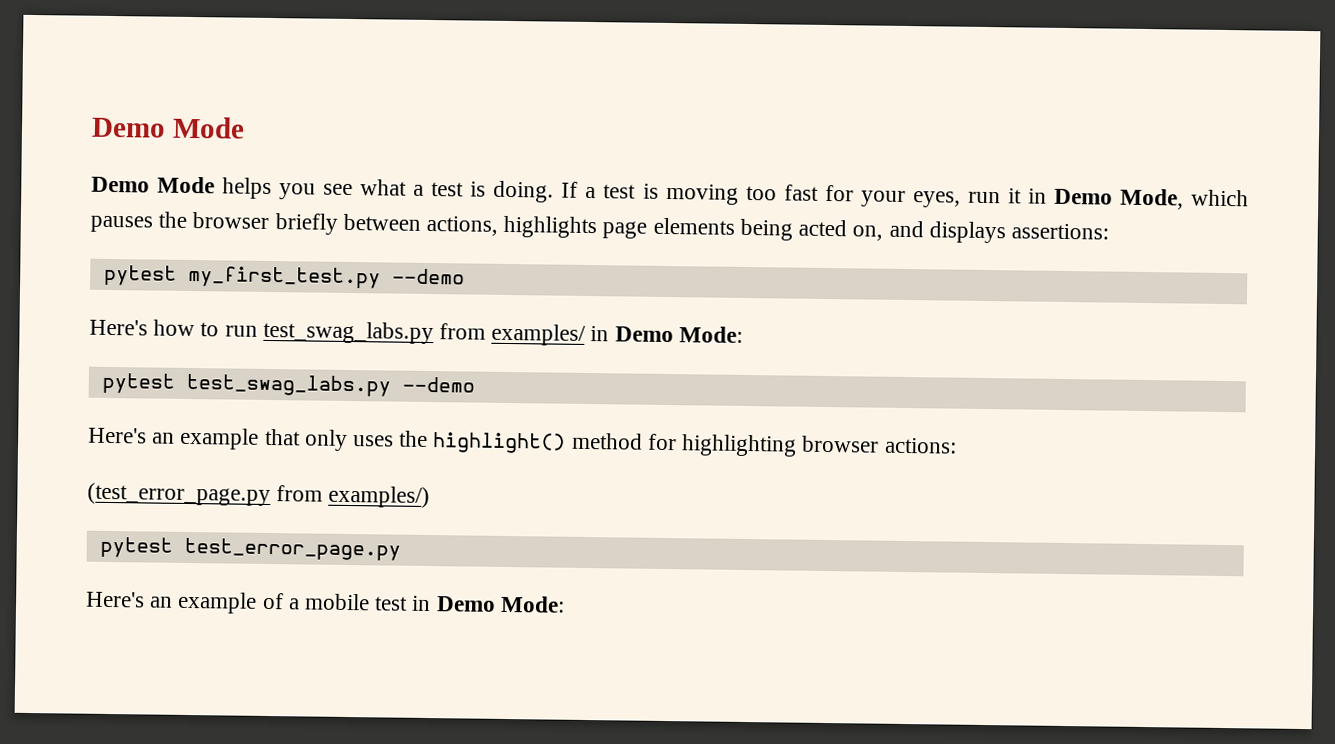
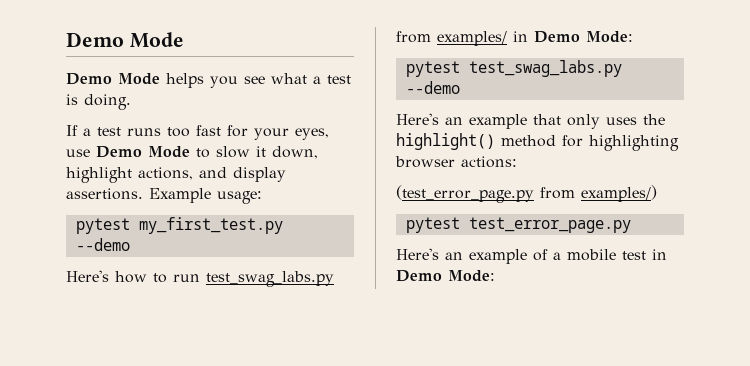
- Demo Mode helps you see what a test is doing. If a test is moving too fast for your eyes, run it in Demo Mode, which pauses the browser briefly between actions, highlights page elements being acted on, and displays assertions:
+ Demo Mode helps you see what a test is doing.
+ If a test runs too fast for your eyes, use Demo Mode to slow it down, highlight actions, and display assertions. Example usage:

